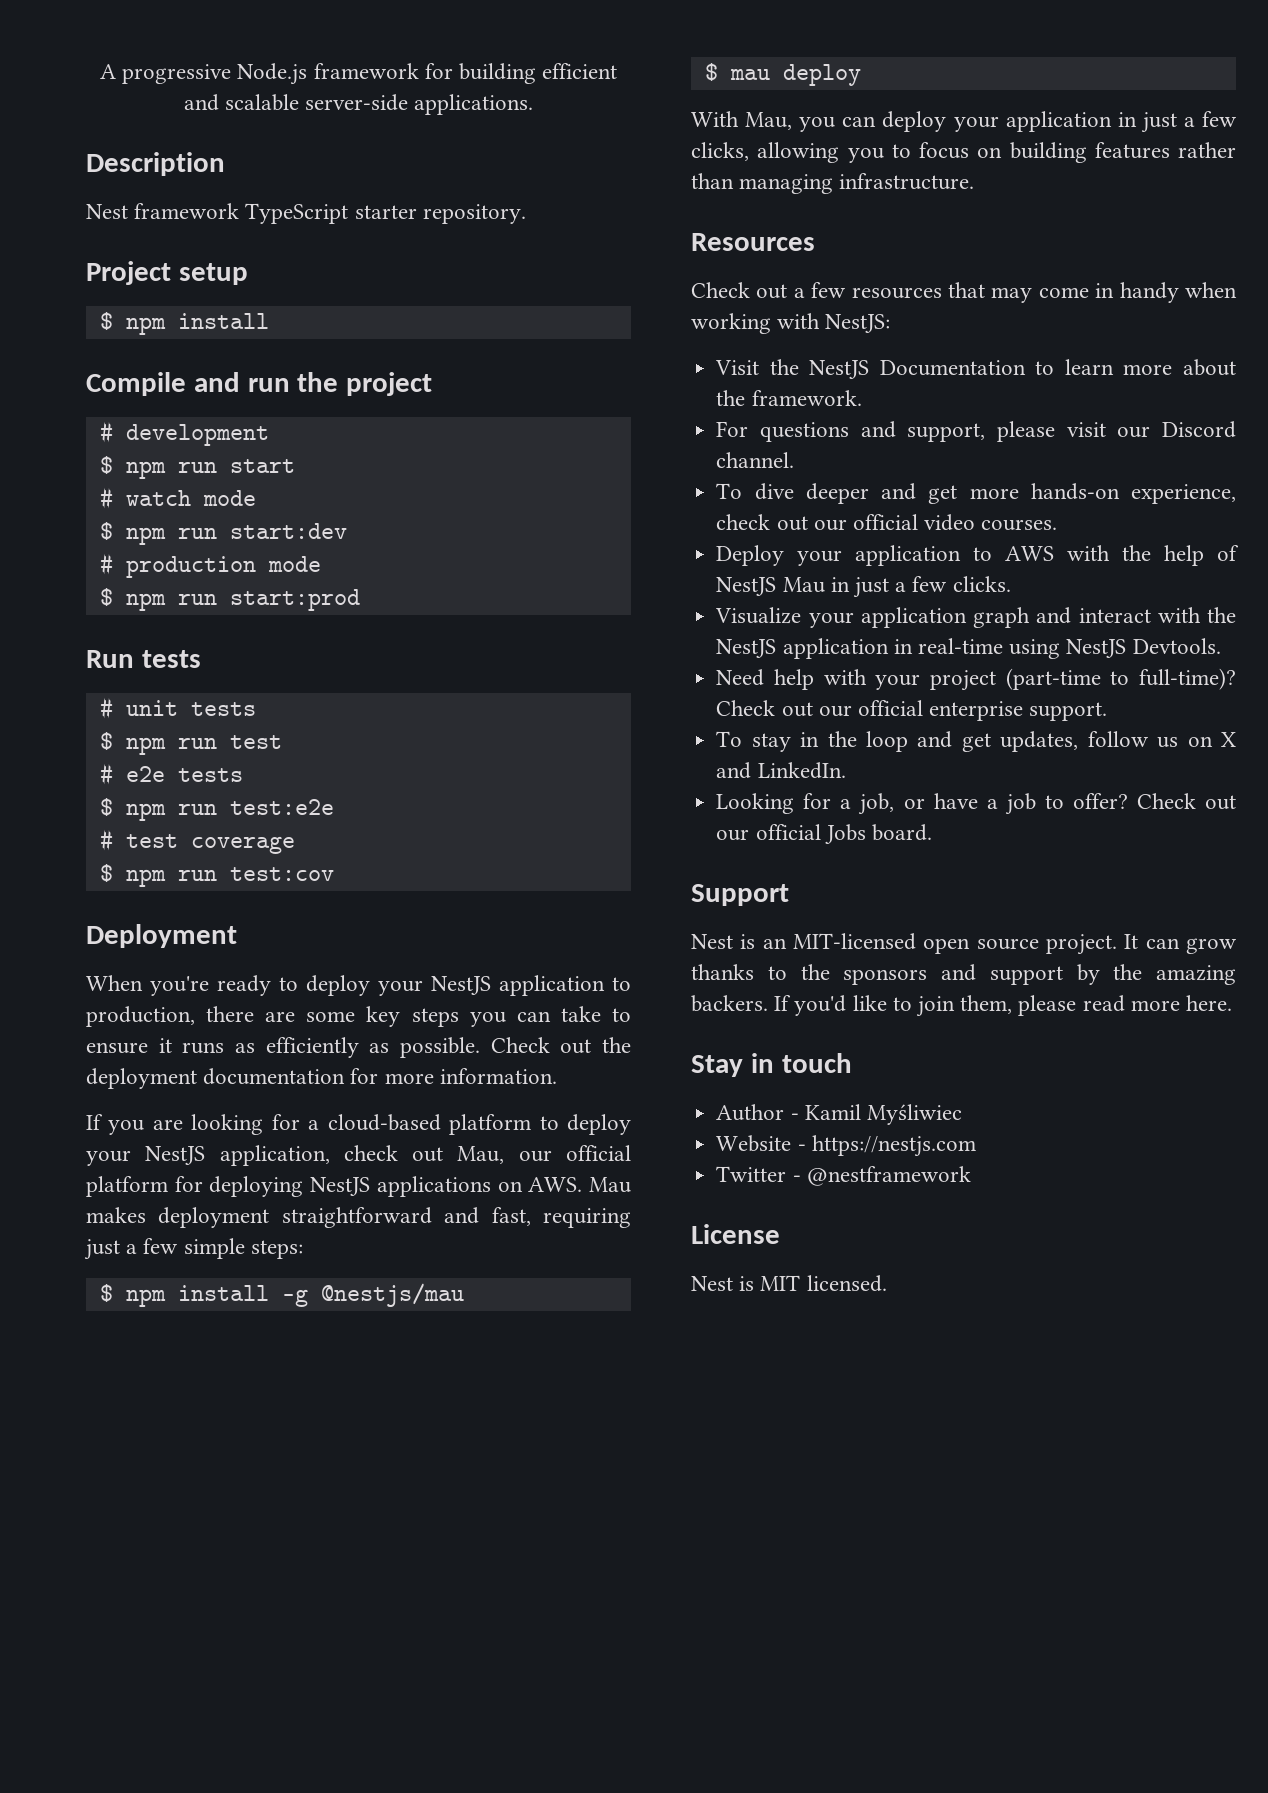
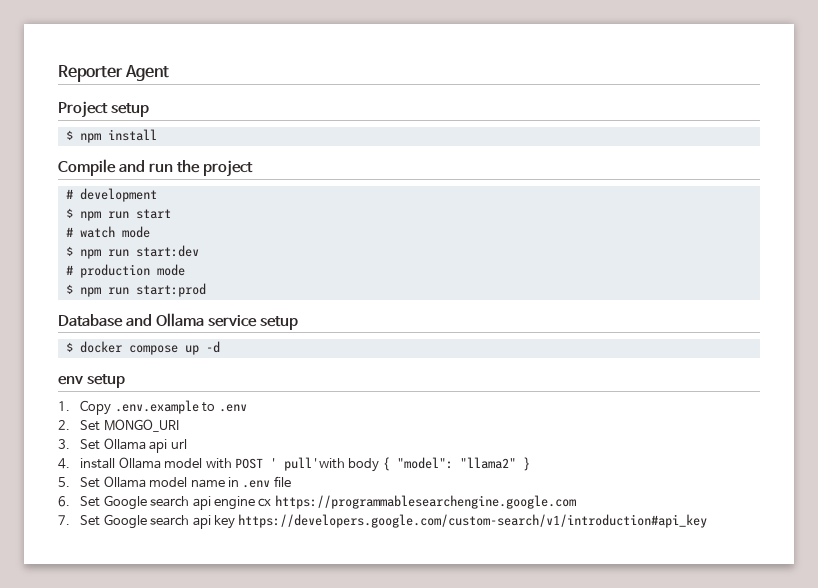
- A progressive Node.js framework for building efficient and scalable server-side applications.
- Description
- Nest framework TypeScript starter repository.
+ Reporter Agent
- Run tests
- # unit tests
- $ npm run test
- # e2e tests
- $ npm run test:e2e
- # test coverage
- $ npm run test:cov
- Deployment
- When you're ready to deploy your NestJS application to production, there are some key steps you can take to ensure it runs as efficiently as possible. Check out the deployment documentation for more information.
- If you are looking for a cloud-based platform to deploy your NestJS application, check out Mau, our official platform for deploying NestJS applications on AWS. Mau makes deployment straightforward and fast, requiring just a few simple steps:
- $ npm install -g @nestjs/mau
- $ mau deploy
- With Mau, you can deploy your application in just a few clicks, allowing you to focus on building features rather than managing infrastructure.
- Resources
- Check out a few resources that may come in handy when working with NestJS:
- Visit the NestJS Documentation to learn more about the framework.
- For questions and support, please visit our Discord channel.
- To dive deeper and get more hands-on experience, check out our official video courses.
- Deploy your application to AWS with the help of NestJS Mau in just a few clicks.
- Visualize your application graph and interact with the NestJS application in real-time using NestJS Devtools.
- Need help with your project (part-time to full-time)? Check out our official enterprise support.
- To stay in the loop and get updates, follow us on X and LinkedIn.
- Looking for a job, or have a job to offer? Check out our official Jobs board.
- Support
- Nest is an MIT-licensed open source project. It can grow thanks to the sponsors and support by the amazing backers. If you'd like to join them, please read more here.
- Stay in touch
- Author - Kamil Myśliwiec
- Website - https://nestjs.com
- Twitter - @nestframework
- License
- Nest is MIT licensed.
+ Database and Ollama service setup
+ $ docker compose up -d
+ env setup
+ 1. Copy .env.example to .env
+ 2. Set MONGO_URI
+ 3. Set Ollama api url
+ 4. install Ollama model with POST ' pull'with body { "model": "llama2" }
+ 5. Set Ollama model name in .env file
+ 6. Set Google search api engine cx https://programmablesearchengine.google.com
+ 7. Set Google search api key https://developers.google.com/custom-search/v1/introduction#api_key

